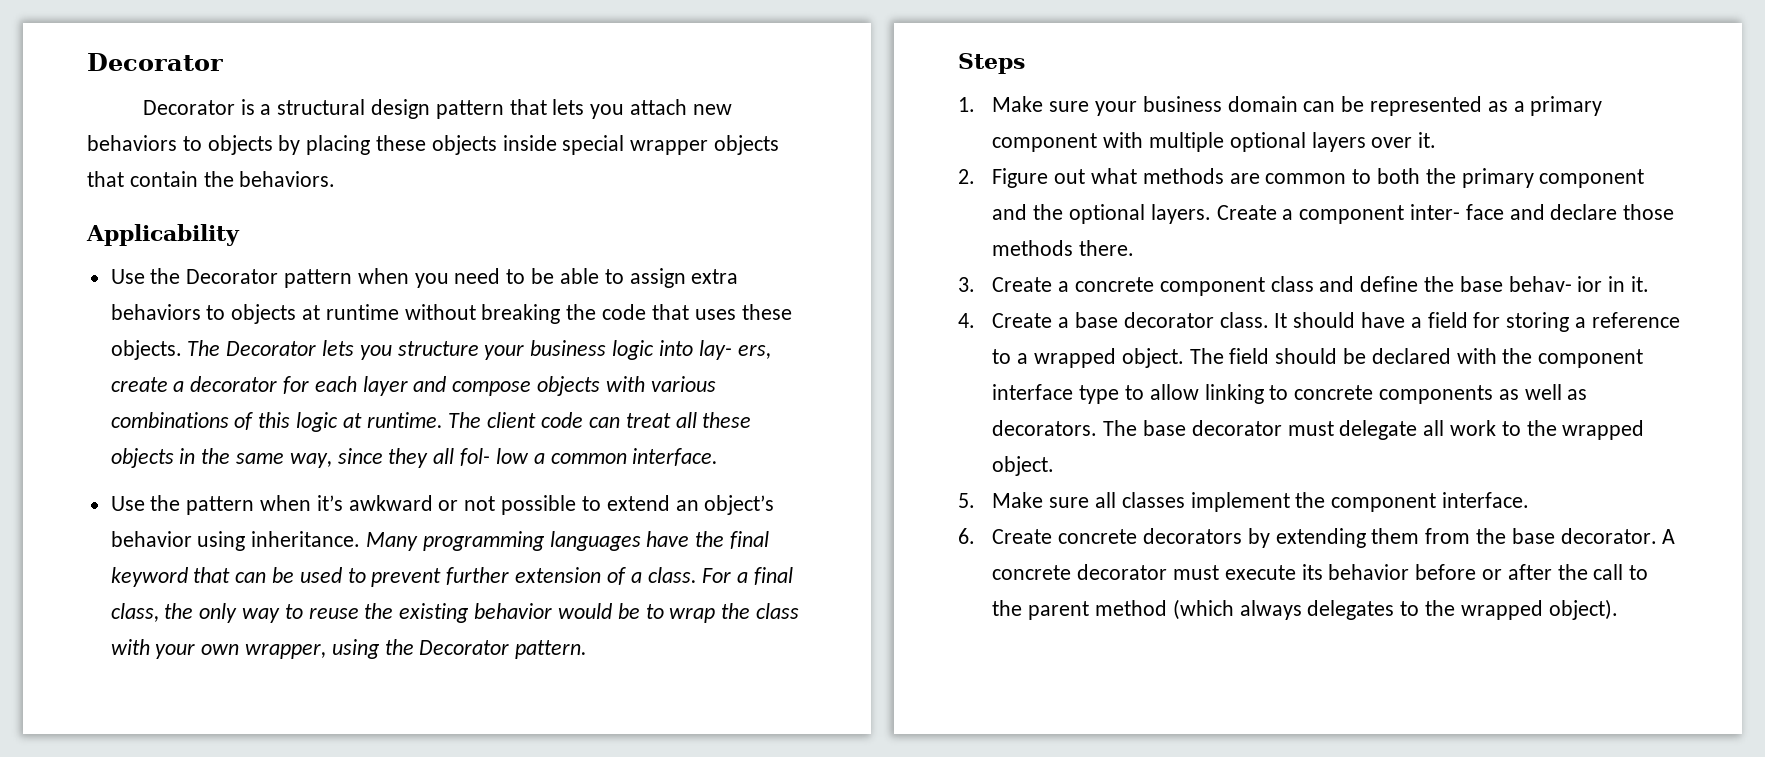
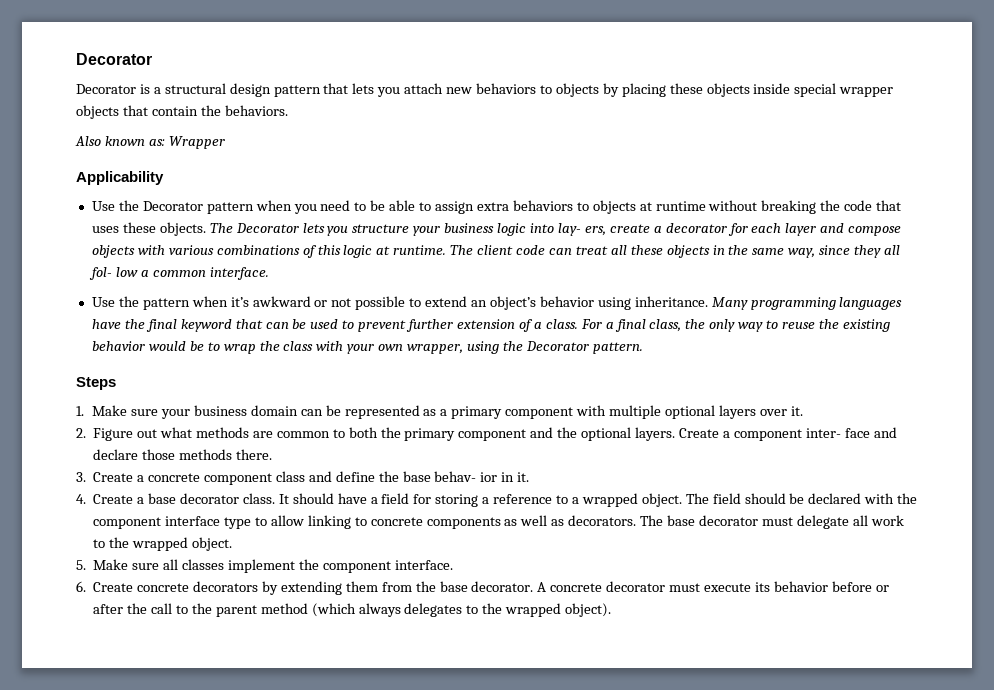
+ Also known as: Wrapper

